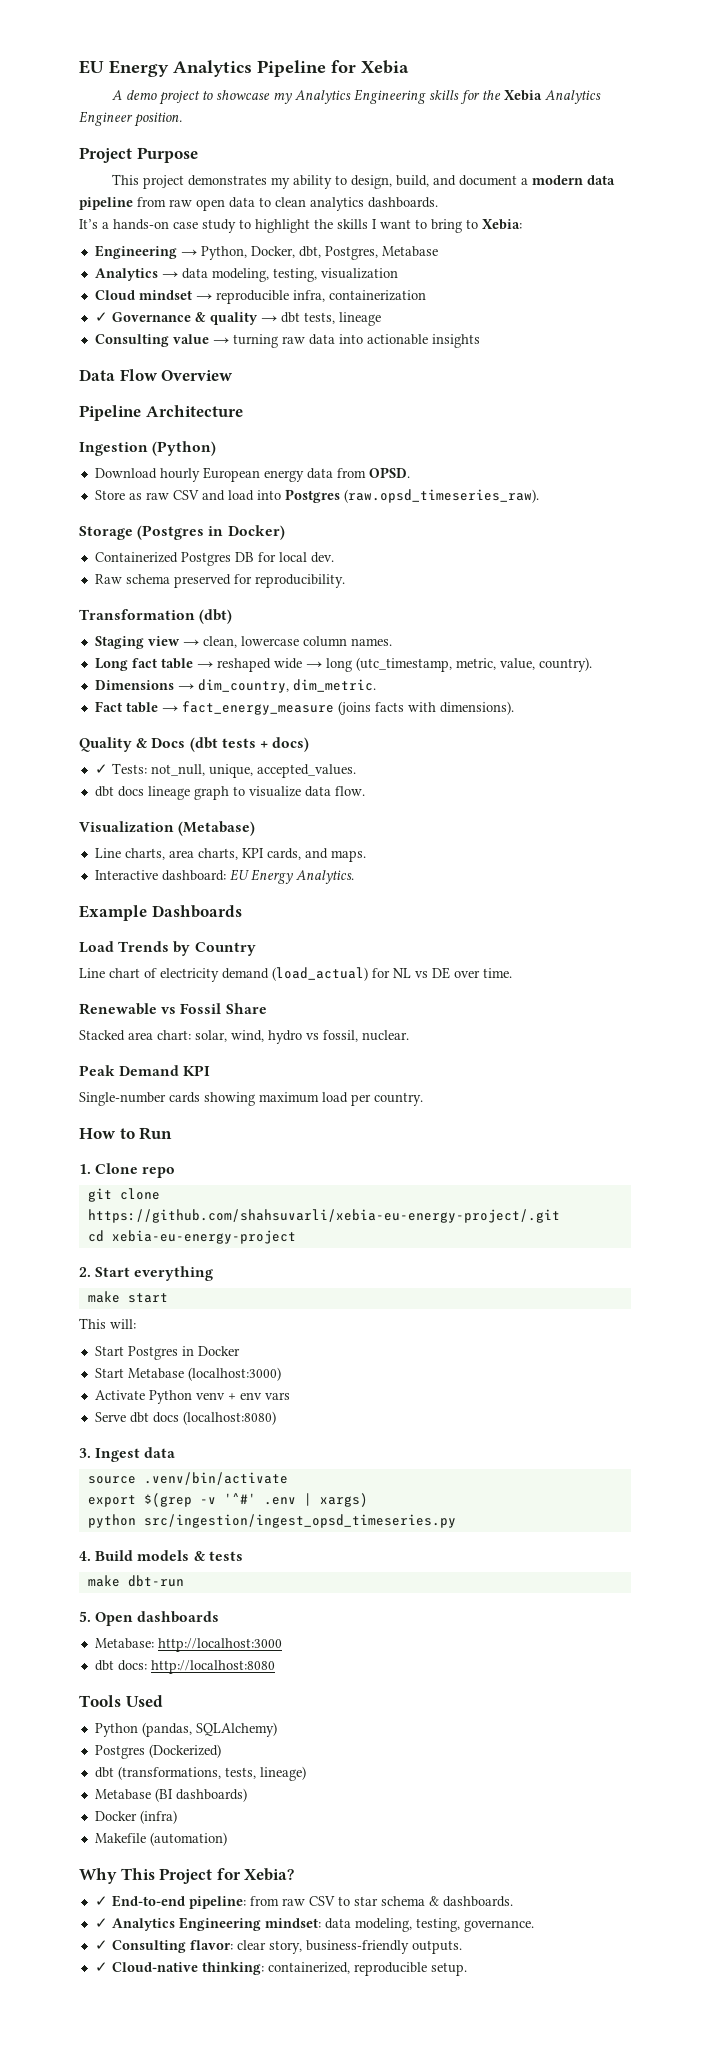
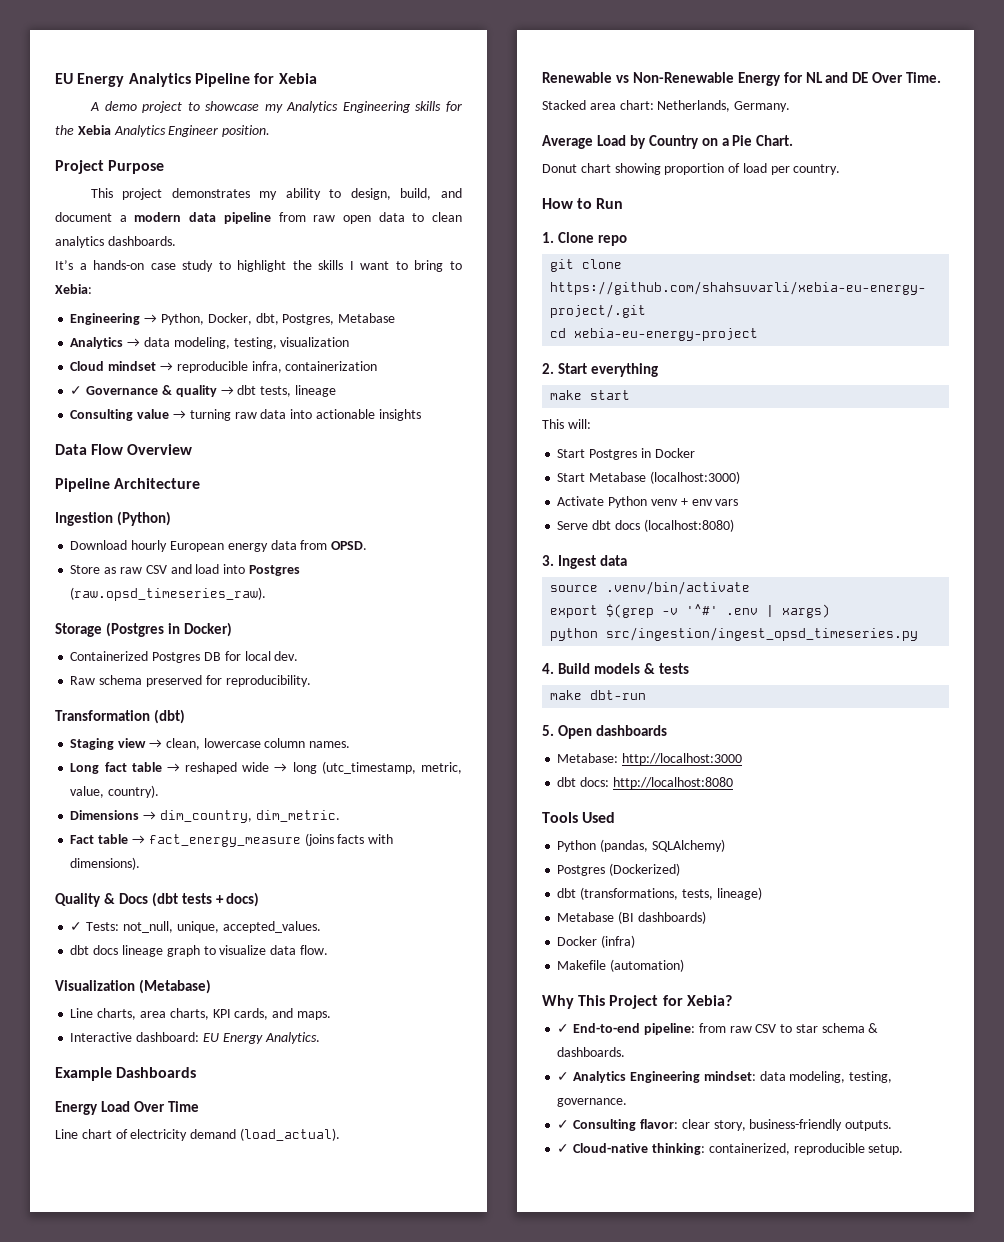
- Load Trends by Country
+ Energy Load Over Time
- Line chart of electricity demand (load_actual) for NL vs DE over time.
- Renewable vs Fossil Share
- Stacked area chart: solar, wind, hydro vs fossil, nuclear.
- Peak Demand KPI
- Single-number cards showing maximum load per country.
+ Line chart of electricity demand (load_actual).
+ Renewable vs Non-Renewable Energy for NL and DE Over Time.
+ Stacked area chart: Netherlands, Germany.
+ Average Load by Country on a Pie Chart.
+ Donut chart showing proportion of load per country.

